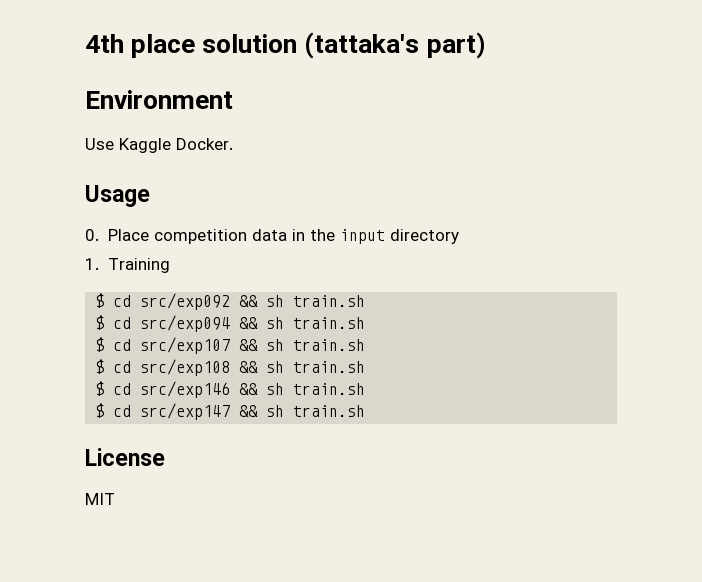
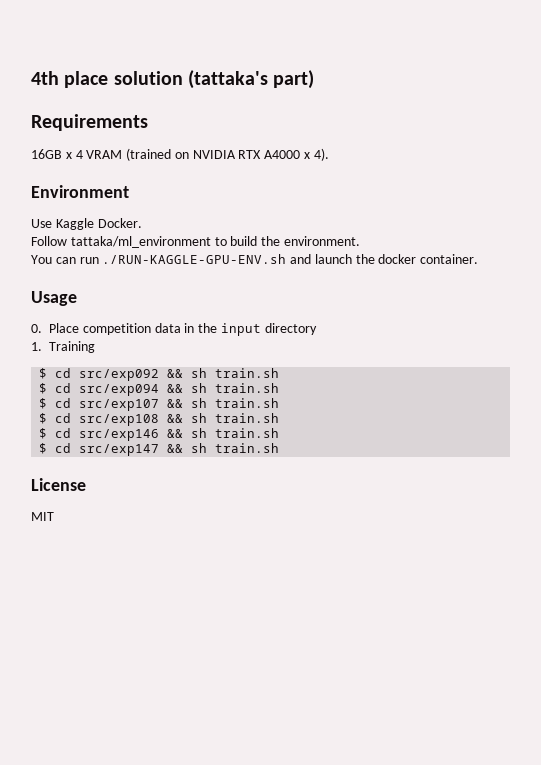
+ Requirements
+ 16GB x 4 VRAM (trained on NVIDIA RTX A4000 x 4).
  Environment
  Use Kaggle Docker.
+ Follow tattaka/ml_environment to build the environment.
+ You can run ./RUN-KAGGLE-GPU-ENV.sh and launch the docker container.

